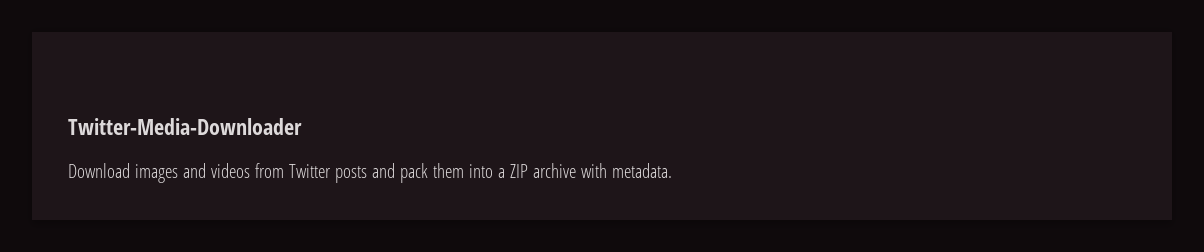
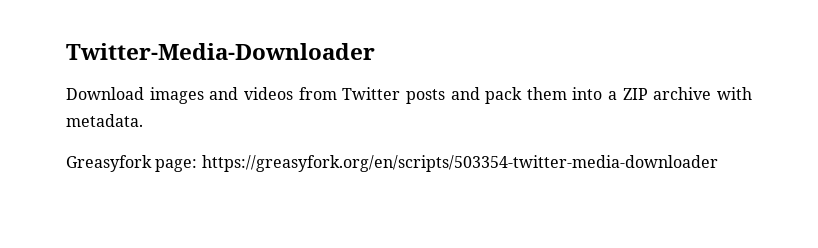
+ Greasyfork page: https://greasyfork.org/en/scripts/503354-twitter-media-downloader

